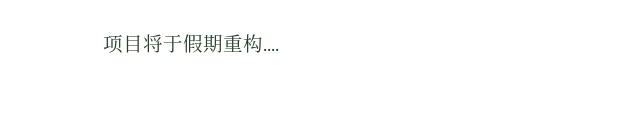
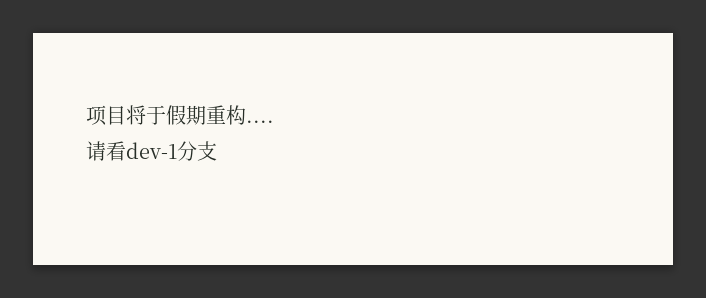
+ 请看dev-1分支

